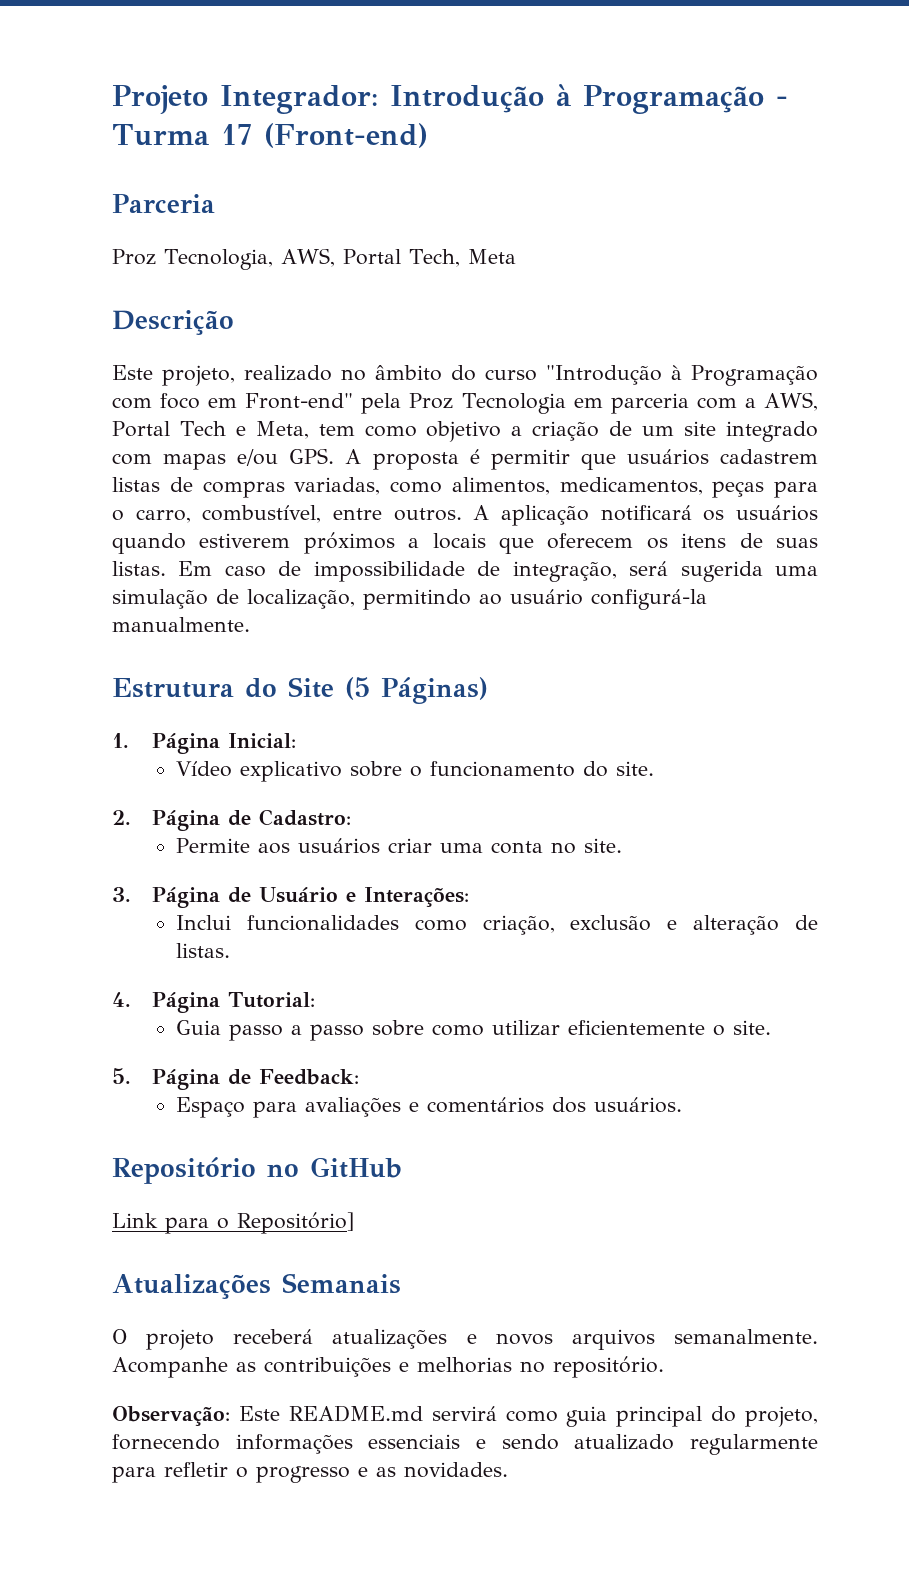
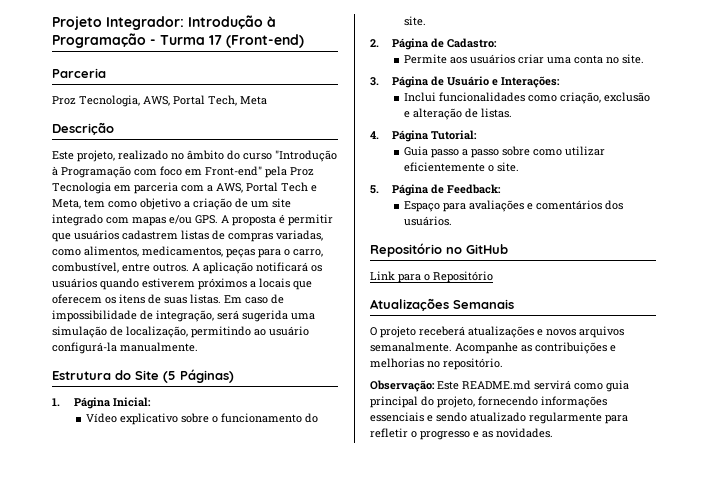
- Link para o Repositório]
+ Link para o Repositório

